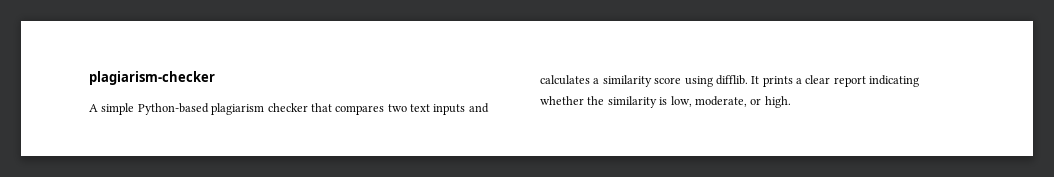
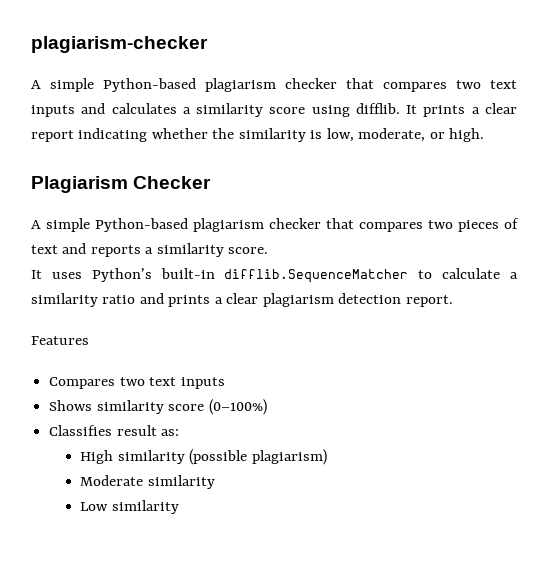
+ Plagiarism Checker
+ A simple Python-based plagiarism checker that compares two pieces of text and reports a similarity score.
+ It uses Python’s built-in difflib.SequenceMatcher to calculate a similarity ratio and prints a clear plagiarism detection report.
+ Features
+ Compares two text inputs
+ Shows similarity score (0–100%)
+ Classifies result as:
+ High similarity (possible plagiarism)
+ Moderate similarity
+ Low similarity

